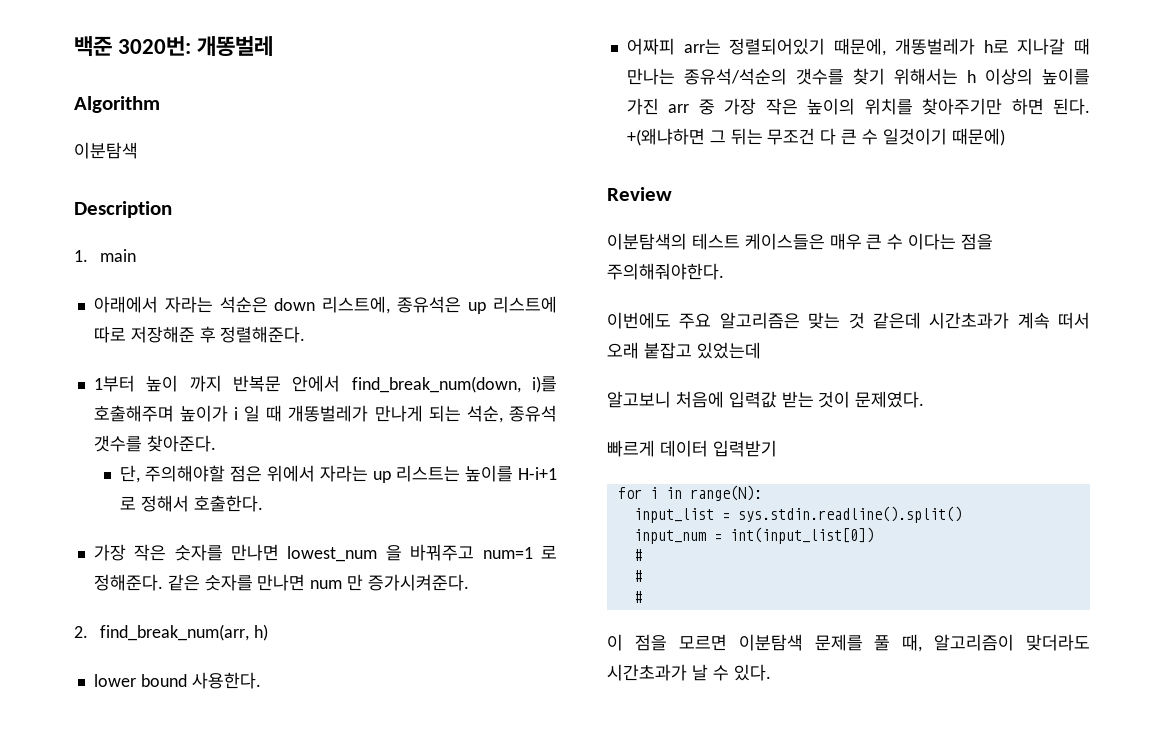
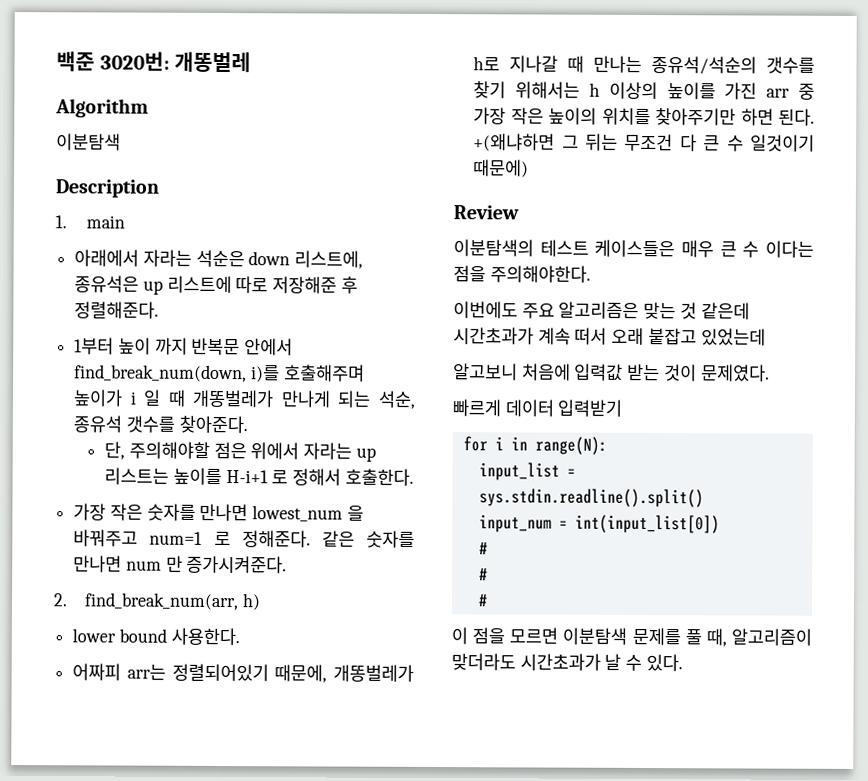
- 이분탐색의 테스트 케이스들은 매우 큰 수 이다는 점을 주의해줘야한다.
+ 이분탐색의 테스트 케이스들은 매우 큰 수 이다는 점을 주의해야한다.

